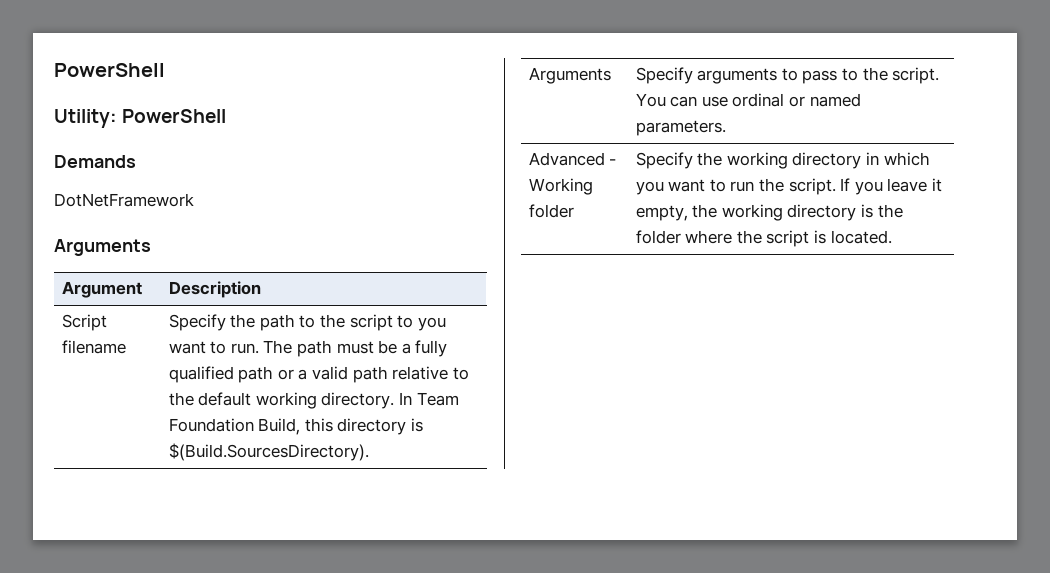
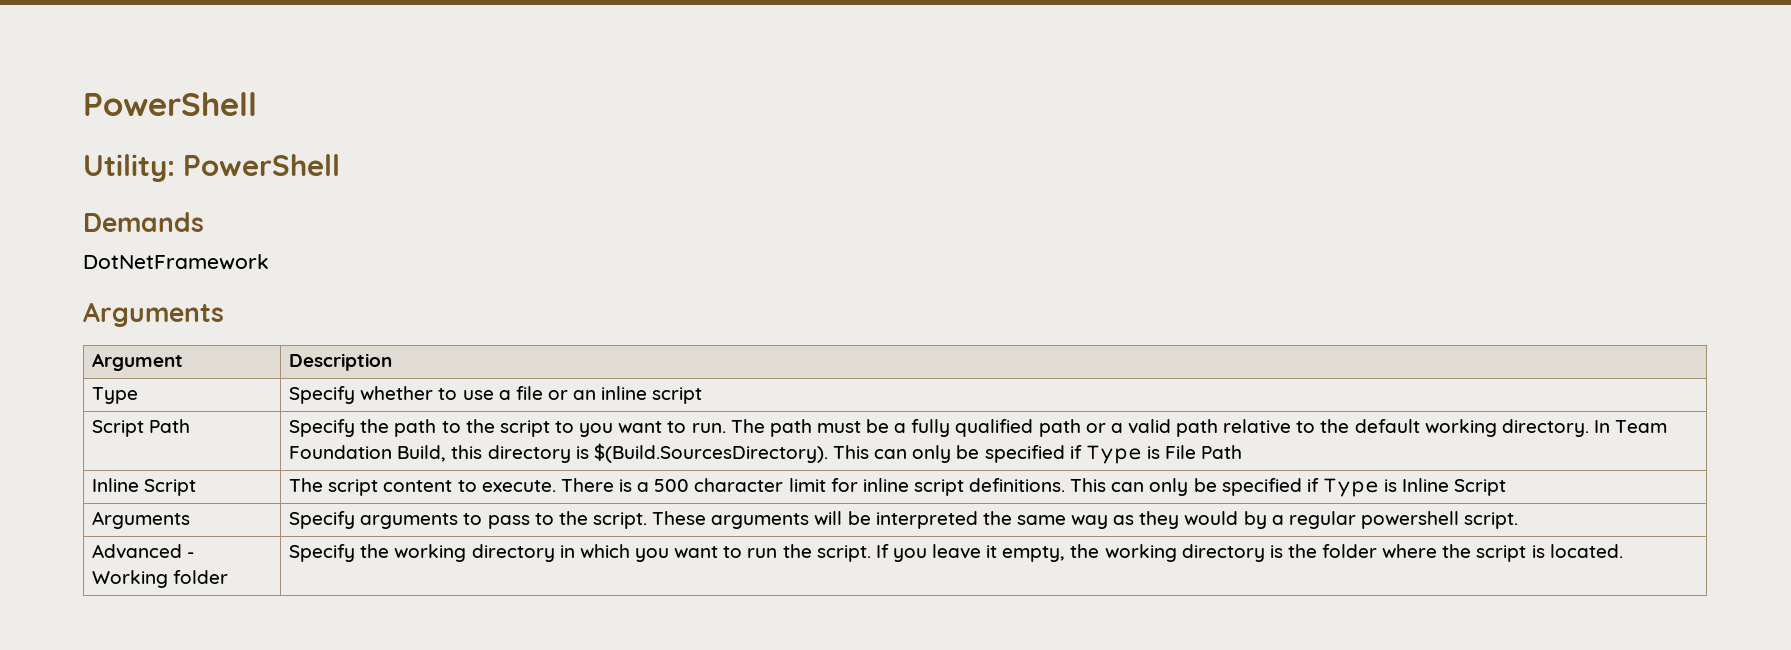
- Script filename | Specify the path to the script to you want to run. The path must be a fully qualified path or a valid path relative to the default working directory. In Team Foundation Build, this directory is $(Build.SourcesDirectory).
+ Type | Specify whether to use a file or an inline script
+ Script Path | Specify the path to the script to you want to run. The path must be a fully qualified path or a valid path relative to the default working directory. In Team Foundation Build, this directory is $(Build.SourcesDirectory). This can only be specified if Type is File Path
+ Inline Script | The script content to execute. There is a 500 character limit for inline script definitions. This can only be specified if Type is Inline Script
- Arguments | Specify arguments to pass to the script. You can use ordinal or named parameters.
+ Arguments | Specify arguments to pass to the script. These arguments will be interpreted the same way as they would by a regular powershell script.

